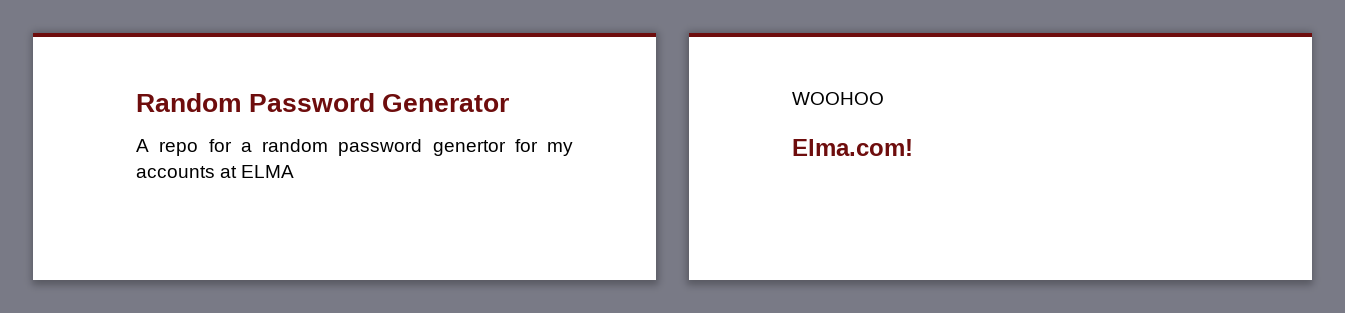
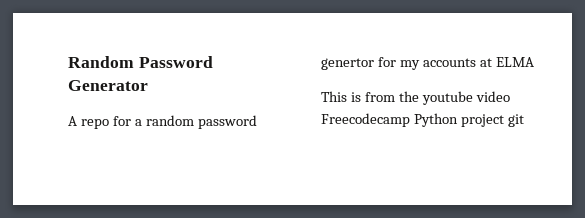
- WOOHOO
- Elma.com!
+ This is from the youtube video Freecodecamp Python project git

